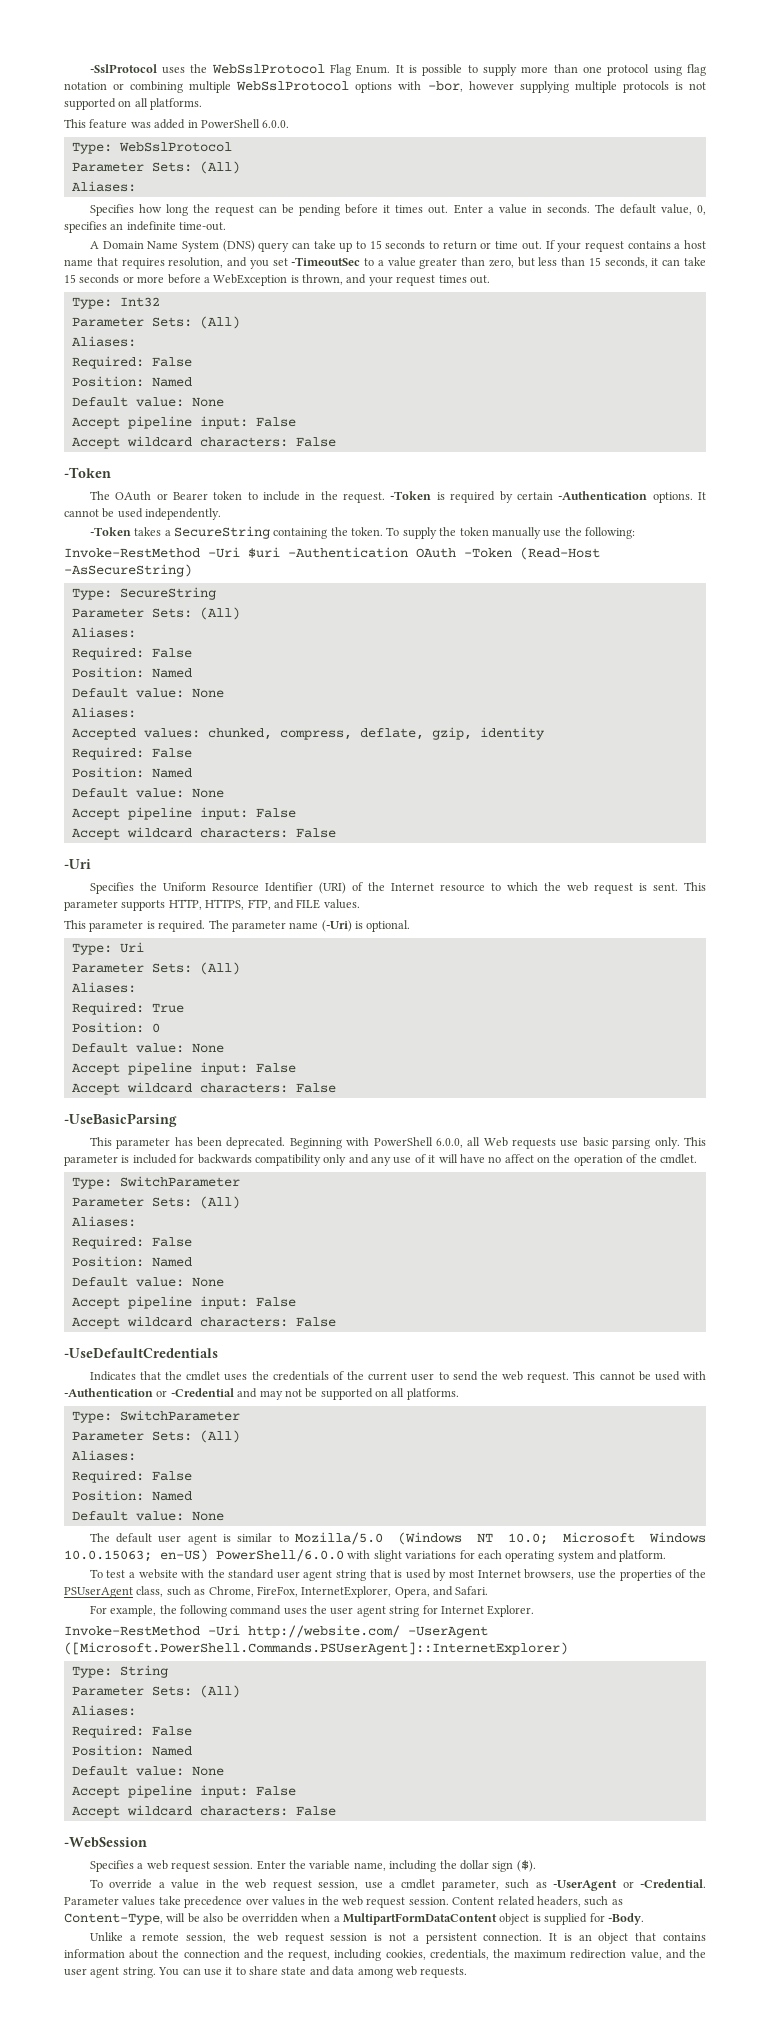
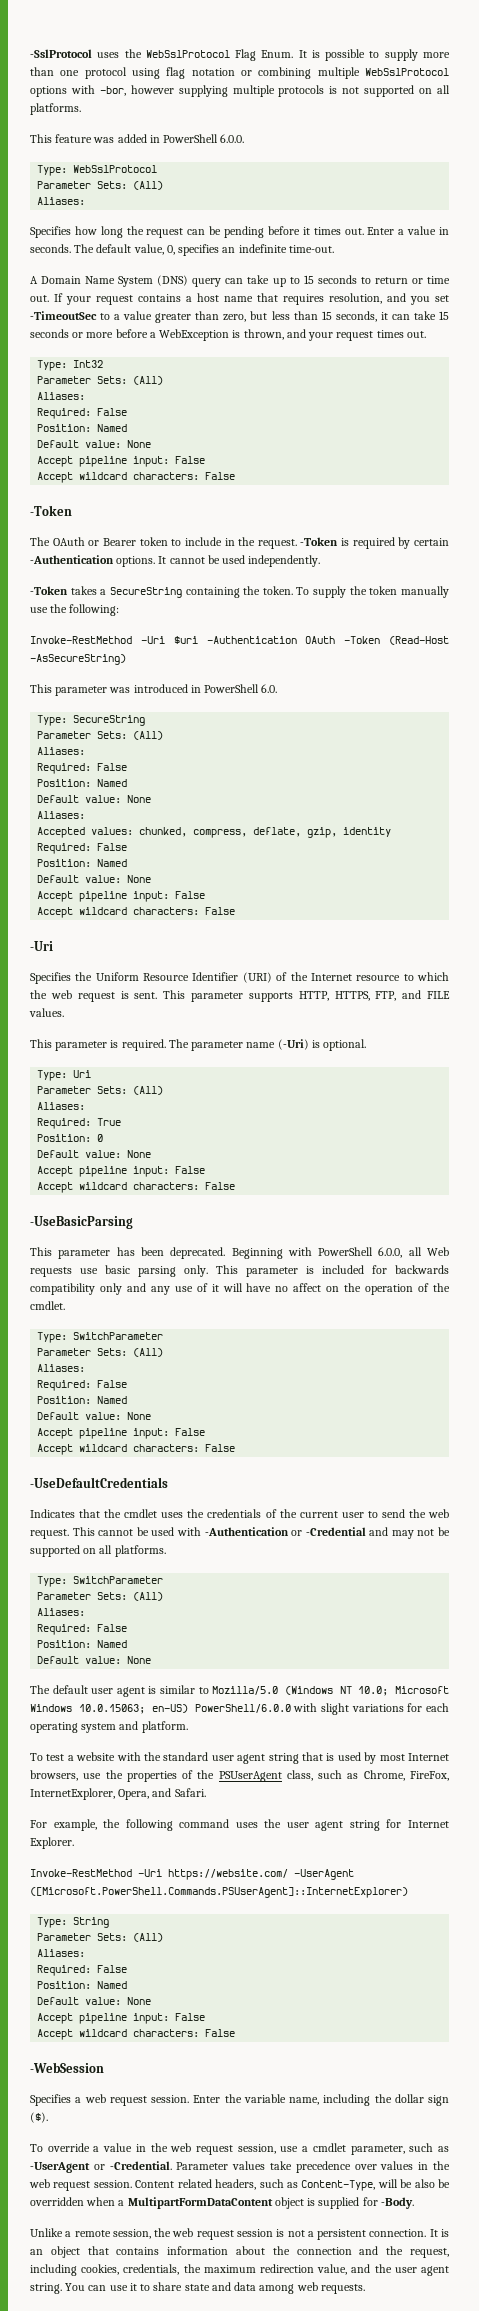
+ This parameter was introduced in PowerShell 6.0.
- Invoke-RestMethod -Uri http://website.com/ -UserAgent ([Microsoft.PowerShell.Commands.PSUserAgent]::InternetExplorer)
+ Invoke-RestMethod -Uri https://website.com/ -UserAgent ([Microsoft.PowerShell.Commands.PSUserAgent]::InternetExplorer)

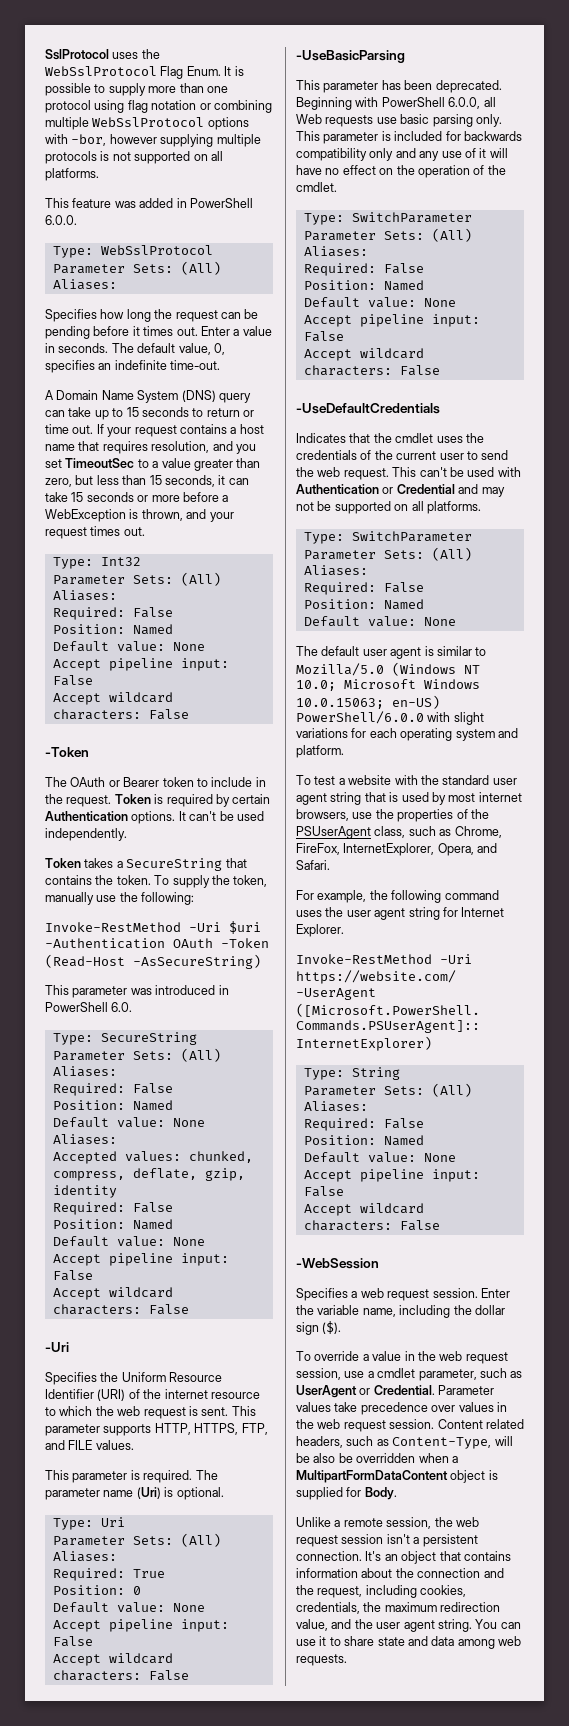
- -SslProtocol uses the WebSslProtocol Flag Enum.
+ SslProtocol uses the WebSslProtocol Flag Enum.
- If your request contains a host name that requires resolution, and you set -TimeoutSec to a value greater than zero, but less than 15 seconds, it can take 15 seconds or more before a WebException is thrown, and your request times out.
+ If your request contains a host name that requires resolution, and you set TimeoutSec to a value greater than zero, but less than 15 seconds, it can take 15 seconds or more before a WebException is thrown, and your request times out.
- -Token is required by certain -Authentication options.
+ Token is required by certain Authentication options.
- It cannot be used independently.
+ It can't be used independently.
- -Token takes a SecureString containing the token.
+ Token takes a SecureString that contains the token.
- To supply the token manually use the following:
+ To supply the token, manually use the following:
- Specifies the Uniform Resource Identifier (URI) of the Internet resource to which the web request is sent.
+ Specifies the Uniform Resource Identifier (URI) of the internet resource to which the web request is sent.
- The parameter name (-Uri) is optional.
+ The parameter name (Uri) is optional.
- This parameter is included for backwards compatibility only and any use of it will have no affect on the operation of the cmdlet.
+ This parameter is included for backwards compatibility only and any use of it will have no effect on the operation of the cmdlet.
- This cannot be used with -Authentication or -Credential and may not be supported on all platforms.
+ This can't be used with Authentication or Credential and may not be supported on all platforms.
- To test a website with the standard user agent string that is used by most Internet browsers, use the properties of the PSUserAgent class, such as Chrome, FireFox, InternetExplorer, Opera, and Safari.
+ To test a website with the standard user agent string that is used by most internet browsers, use the properties of the PSUserAgent class, such as Chrome, FireFox, InternetExplorer, Opera, and Safari.
- To override a value in the web request session, use a cmdlet parameter, such as -UserAgent or -Credential.
+ To override a value in the web request session, use a cmdlet parameter, such as UserAgent or Credential.
- Content related headers, such as Content-Type, will be also be overridden when a MultipartFormDataContent object is supplied for -Body.
+ Content related headers, such as Content-Type, will be also be overridden when a MultipartFormDataContent object is supplied for Body.
- Unlike a remote session, the web request session is not a persistent connection.
+ Unlike a remote session, the web request session isn't a persistent connection.
- It is an object that contains information about the connection and the request, including cookies, credentials, the maximum redirection value, and the user agent string.
+ It's an object that contains information about the connection and the request, including cookies, credentials, the maximum redirection value, and the user agent string.

